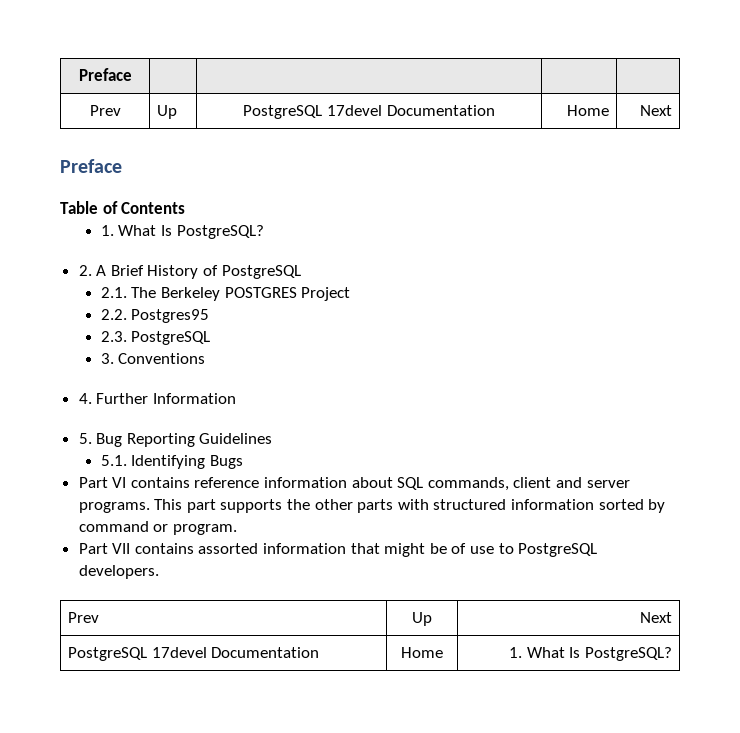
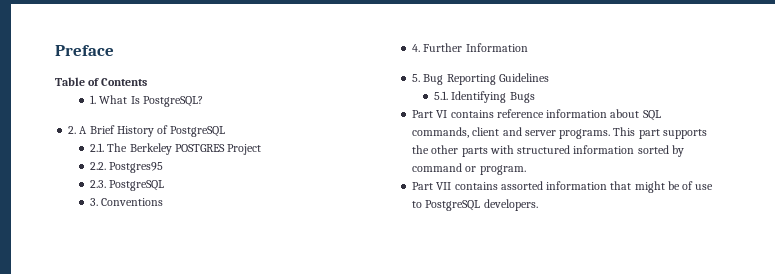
- Preface | | | |
- Prev | Up | PostgreSQL 17devel Documentation | Home | Next
- Prev | Up | Next
- PostgreSQL 17devel Documentation | Home | 1. What Is PostgreSQL?

